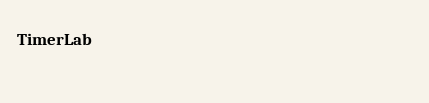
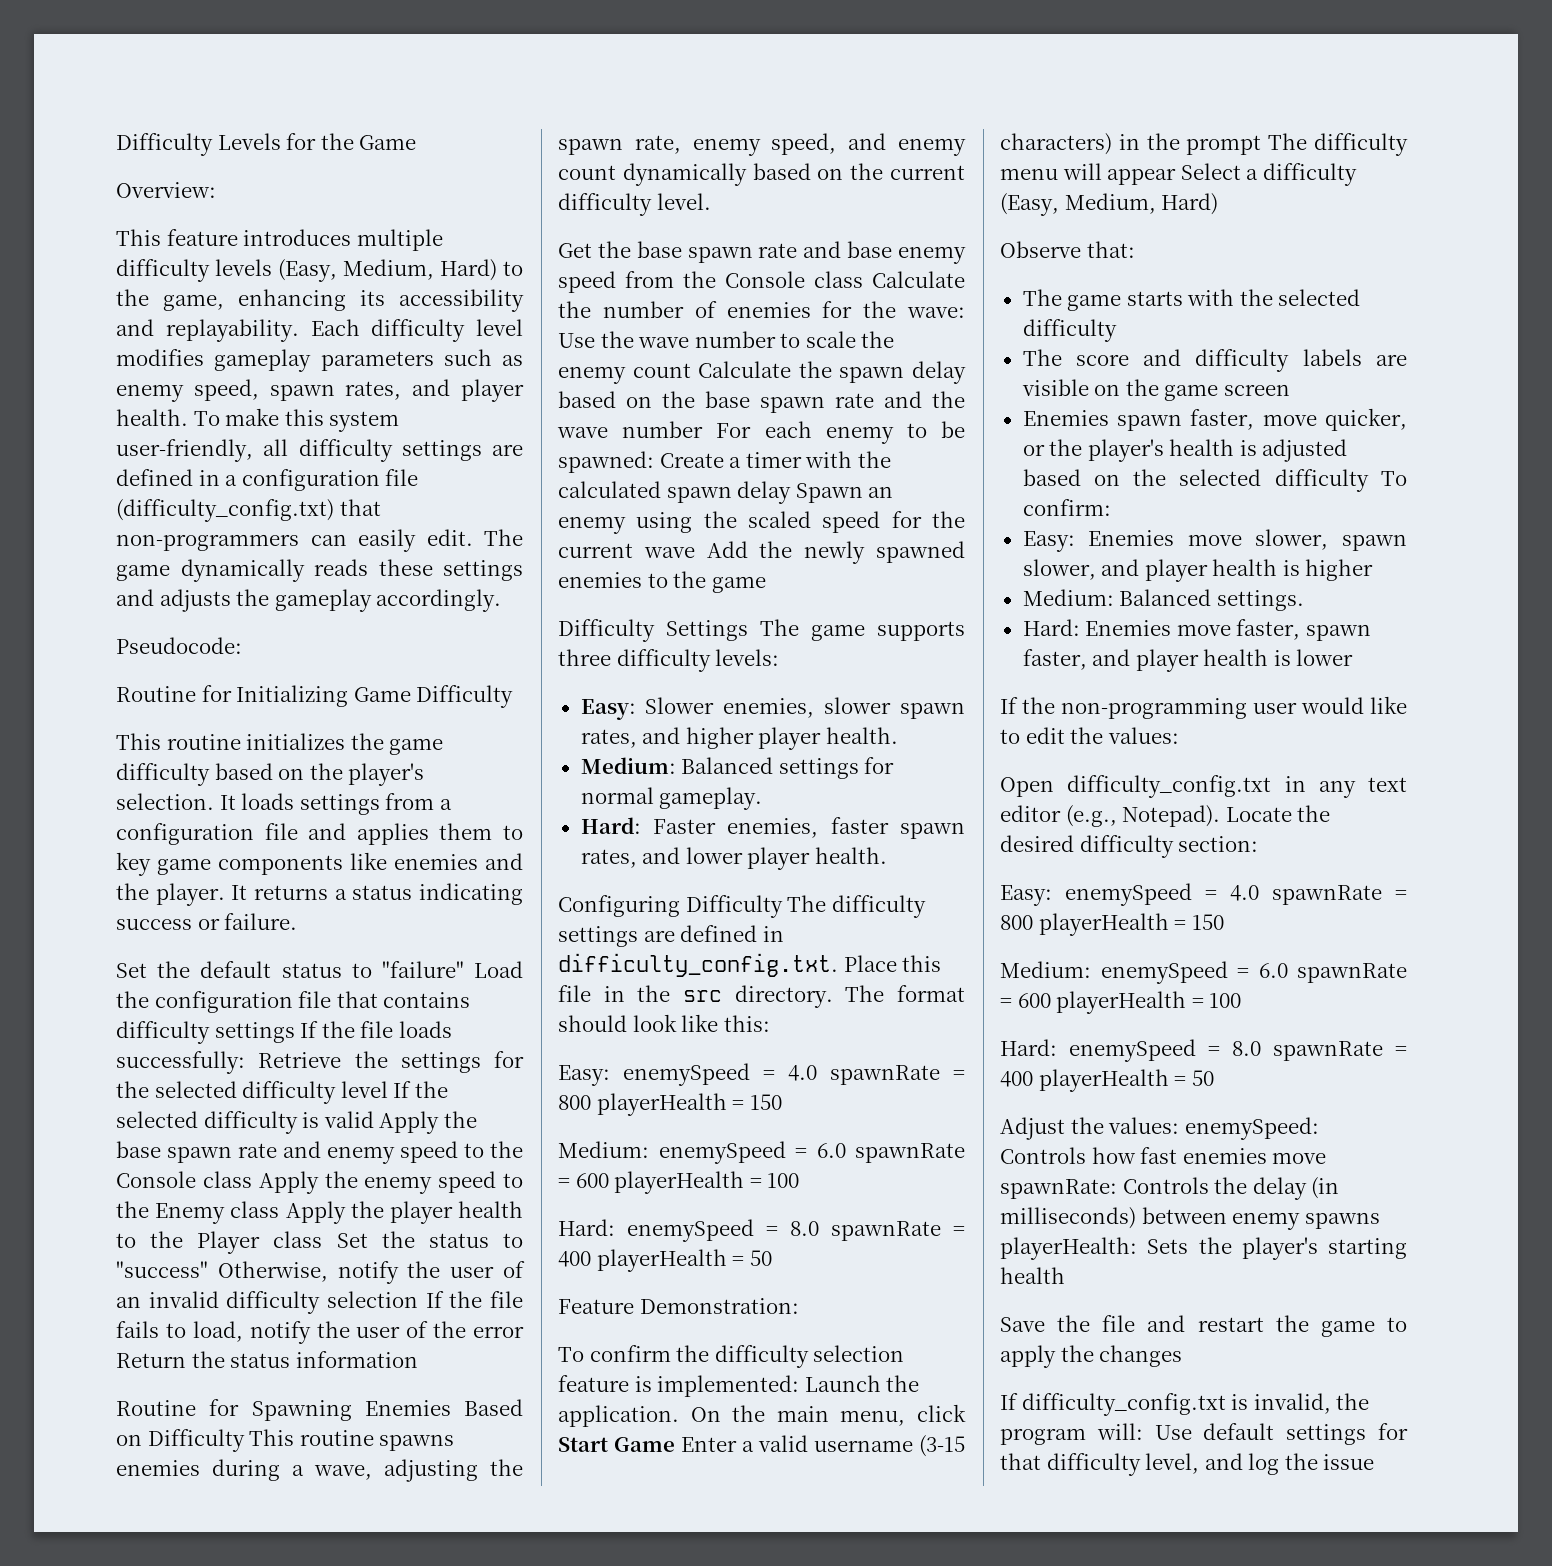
- TimerLab
+ Difficulty Levels for the Game
+ Overview:
+ This feature introduces multiple difficulty levels (Easy, Medium, Hard) to the game, enhancing its accessibility and replayability. Each difficulty level modifies gameplay parameters such as enemy speed, spawn rates, and player health. To make this system user-friendly, all difficulty settings are defined in a configuration file (difficulty_config.txt) that non-programmers can easily edit. The game dynamically reads these settings and adjusts the gameplay accordingly.
+ Pseudocode:
+ Routine for Initializing Game Difficulty
+ This routine initializes the game difficulty based on the player's selection. It loads settings from a configuration file and applies them to key game components like enemies and the player. It returns a status indicating success or failure.
+ Set the default status to "failure" Load the configuration file that contains difficulty settings If the file loads successfully: Retrieve the settings for the selected difficulty level If the selected difficulty is valid Apply the base spawn rate and enemy speed to the Console class Apply the enemy speed to the Enemy class Apply the player health to the Player class Set the status to "success" Otherwise, notify the user of an invalid difficulty selection If the file fails to load, notify the user of the error Return the status information
+ Routine for Spawning Enemies Based on Difficulty This routine spawns enemies during a wave, adjusting the spawn rate, enemy speed, and enemy count dynamically based on the current difficulty level.
+ Get the base spawn rate and base enemy speed from the Console class Calculate the number of enemies for the wave: Use the wave number to scale the enemy count Calculate the spawn delay based on the base spawn rate and the wave number For each enemy to be spawned: Create a timer with the calculated spawn delay Spawn an enemy using the scaled speed for the current wave Add the newly spawned enemies to the game
+ Difficulty Settings The game supports three difficulty levels:
+ Easy: Slower enemies, slower spawn rates, and higher player health.
+ Medium: Balanced settings for normal gameplay.
+ Hard: Faster enemies, faster spawn rates, and lower player health.
+ Configuring Difficulty The difficulty settings are defined in difficulty_config.txt. Place this file in the src directory. The format should look like this:
+ Easy: enemySpeed = 4.0 spawnRate = 800 playerHealth = 150
+ Medium: enemySpeed = 6.0 spawnRate = 600 playerHealth = 100
+ Hard: enemySpeed = 8.0 spawnRate = 400 playerHealth = 50
+ Feature Demonstration:
+ To confirm the difficulty selection feature is implemented: Launch the application. On the main menu, click Start Game Enter a valid username (3-15 characters) in the prompt The difficulty menu will appear Select a difficulty (Easy, Medium, Hard)
+ Observe that:
+ The game starts with the selected difficulty
+ The score and difficulty labels are visible on the game screen
+ Enemies spawn faster, move quicker, or the player's health is adjusted based on the selected difficulty To confirm:
+ Easy: Enemies move slower, spawn slower, and player health is higher
+ Medium: Balanced settings.
+ Hard: Enemies move faster, spawn faster, and player health is lower
+ If the non-programming user would like to edit the values:
+ Open difficulty_config.txt in any text editor (e.g., Notepad). Locate the desired difficulty section:
+ Easy: enemySpeed = 4.0 spawnRate = 800 playerHealth = 150
+ Medium: enemySpeed = 6.0 spawnRate = 600 playerHealth = 100
+ Hard: enemySpeed = 8.0 spawnRate = 400 playerHealth = 50
+ Adjust the values: enemySpeed: Controls how fast enemies move spawnRate: Controls the delay (in milliseconds) between enemy spawns playerHealth: Sets the player's starting health
+ Save the file and restart the game to apply the changes
+ If difficulty_config.txt is invalid, the program will: Use default settings for that difficulty level, and log the issue

